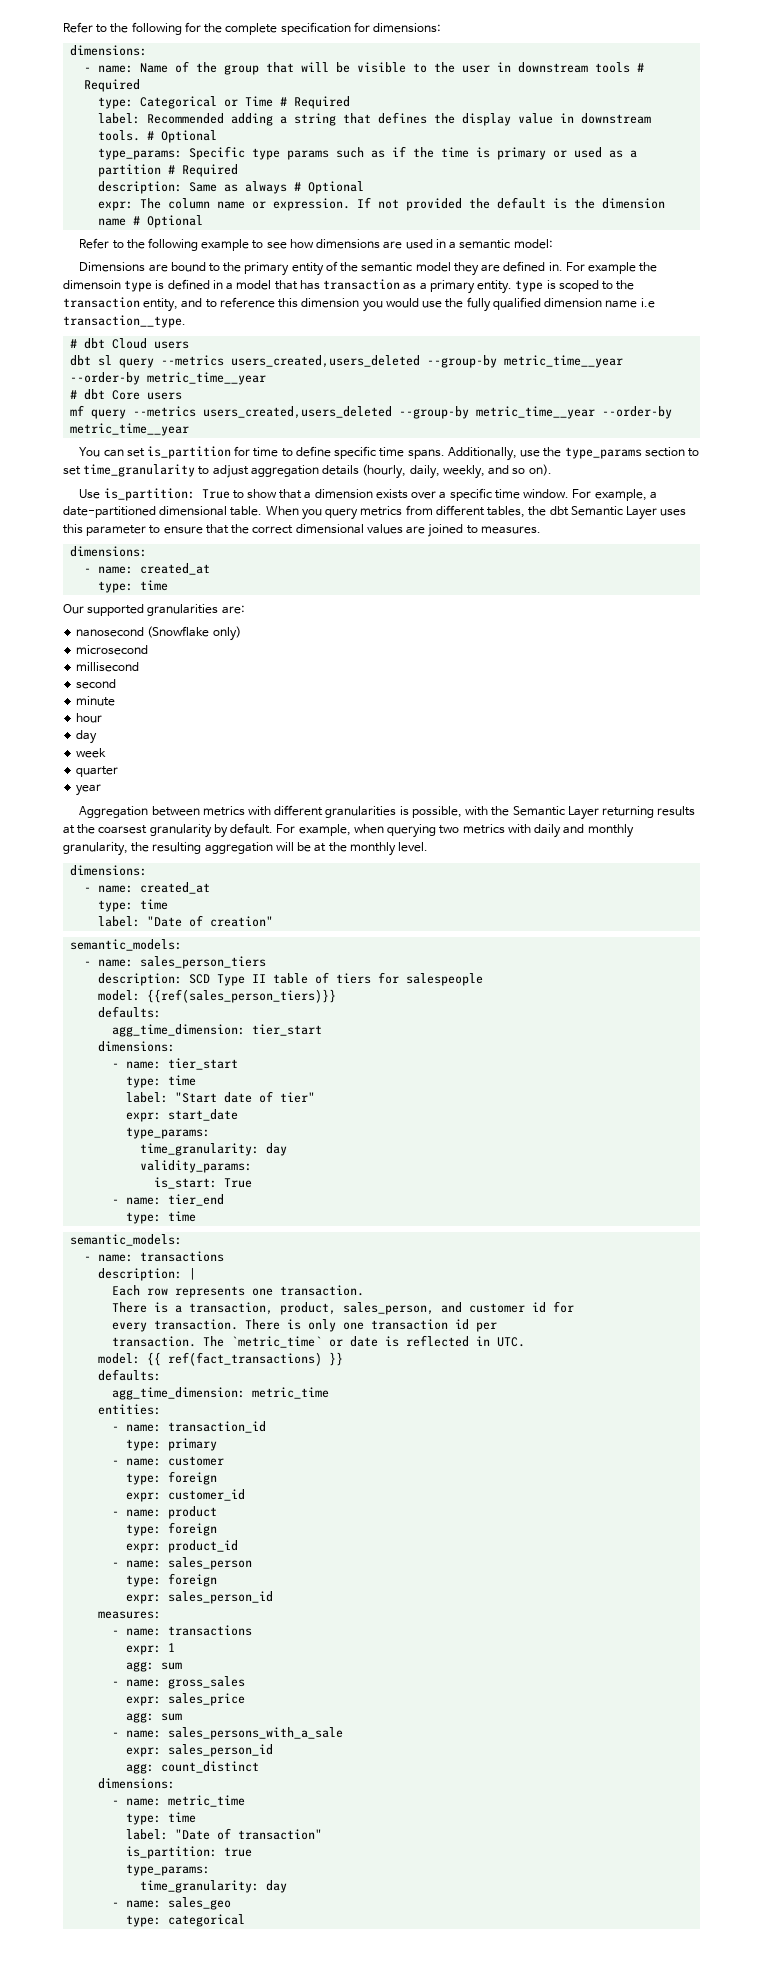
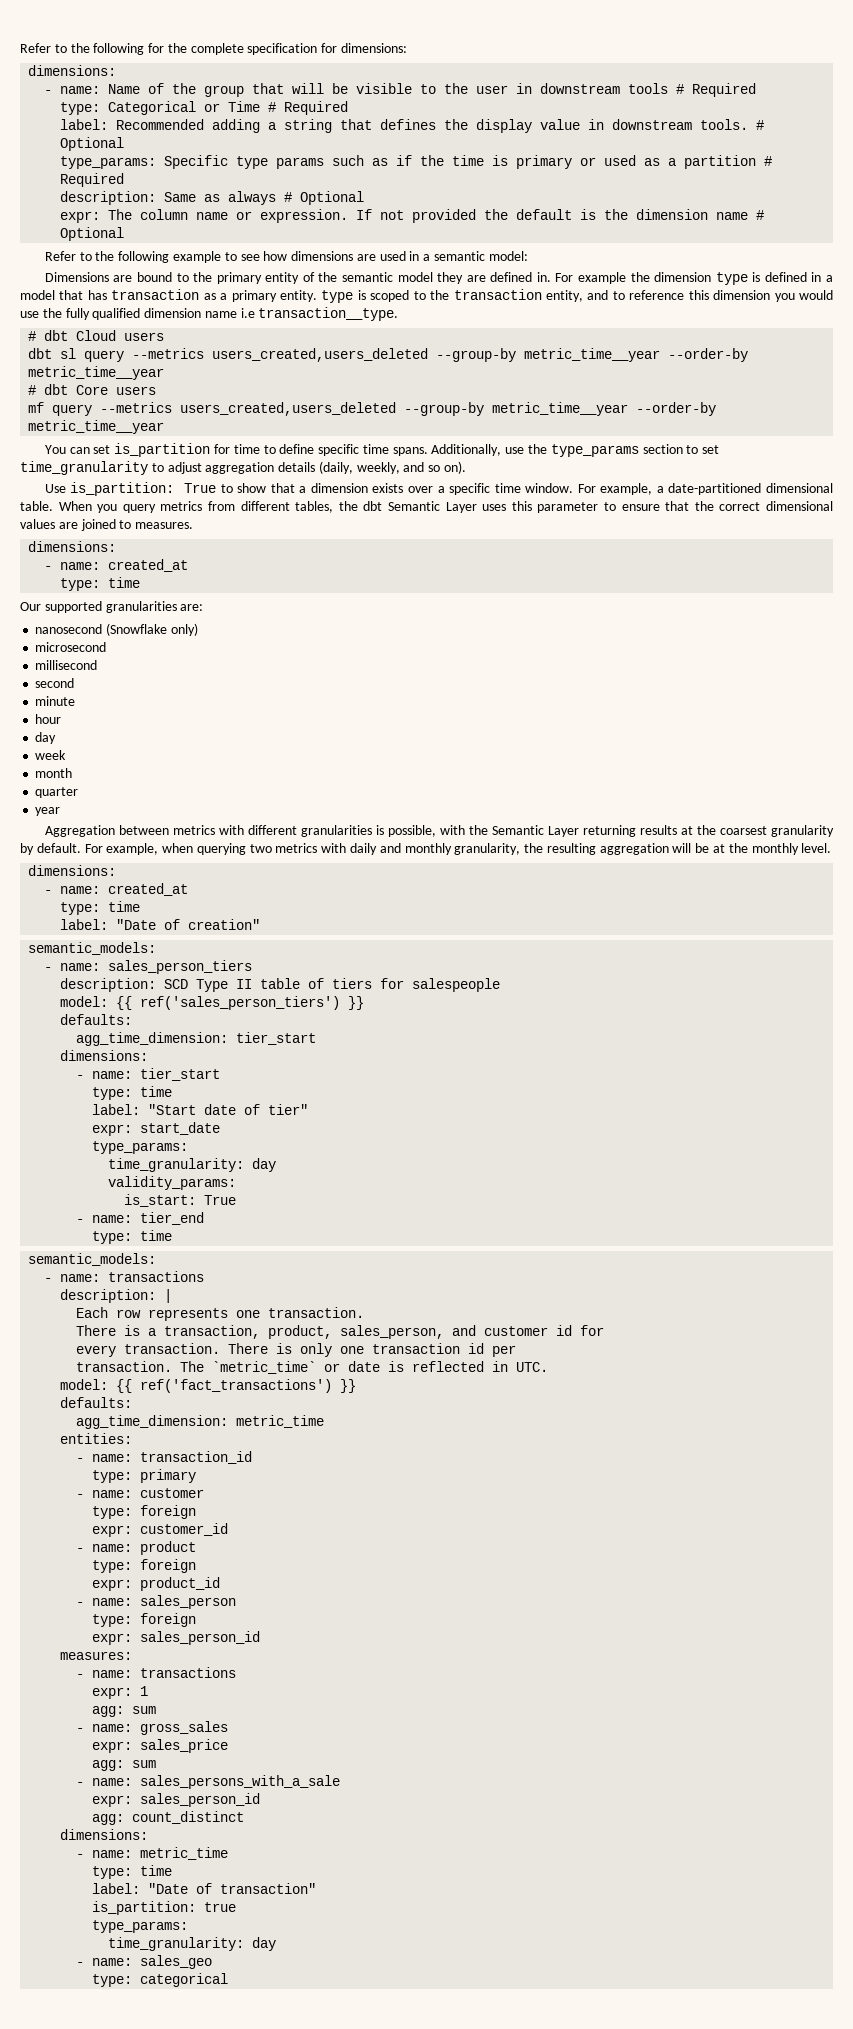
- For example the dimensoin type is defined in a model that has transaction as a primary entity. type is scoped to the transaction entity, and to reference this dimension you would use the fully qualified dimension name i.e transaction__type.
+ For example the dimension type is defined in a model that has transaction as a primary entity. type is scoped to the transaction entity, and to reference this dimension you would use the fully qualified dimension name i.e transaction__type.
- Additionally, use the type_params section to set time_granularity to adjust aggregation details (hourly, daily, weekly, and so on).
+ Additionally, use the type_params section to set time_granularity to adjust aggregation details (daily, weekly, and so on).
+ month
- model: {{ref(sales_person_tiers)}}
+ model: {{ ref('sales_person_tiers') }}
- model: {{ ref(fact_transactions) }}
+ model: {{ ref('fact_transactions') }}

